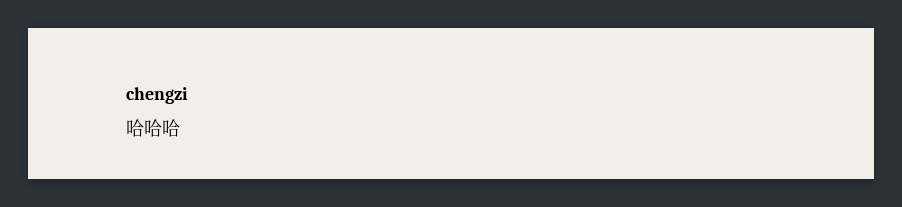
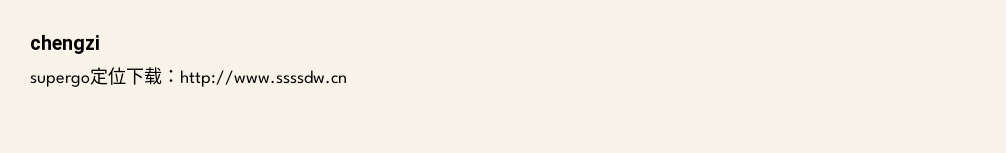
- 哈哈哈
+ supergo定位下载：http://www.ssssdw.cn

